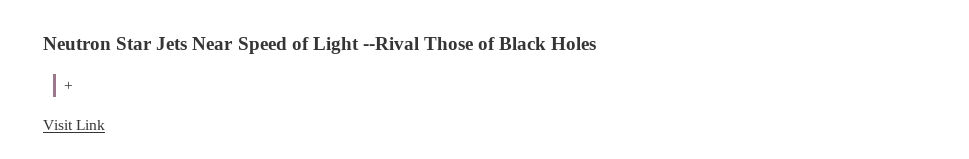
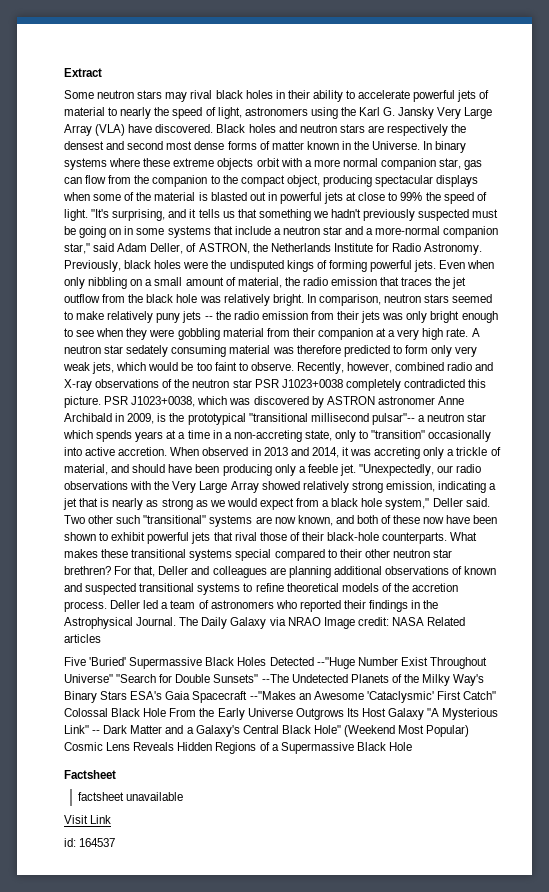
- Neutron Star Jets Near Speed of Light --Rival Those of Black Holes
- +
+ Extract
+ Some neutron stars may rival black holes in their ability to accelerate powerful jets of material to nearly the speed of light, astronomers using the Karl G. Jansky Very Large Array (VLA) have discovered. Black holes and neutron stars are respectively the densest and second most dense forms of matter known in the Universe. In binary systems where these extreme objects orbit with a more normal companion star, gas can flow from the companion to the compact object, producing spectacular displays when some of the material is blasted out in powerful jets at close to 99% the speed of light. "It's surprising, and it tells us that something we hadn't previously suspected must be going on in some systems that include a neutron star and a more-normal companion star," said Adam Deller, of ASTRON, the Netherlands Institute for Radio Astronomy. Previously, black holes were the undisputed kings of forming powerful jets. Even when only nibbling on a small amount of material, the radio emission that traces the jet outflow from the black hole was relatively bright. In comparison, neutron stars seemed to make relatively puny jets -- the radio emission from their jets was only bright enough to see when they were gobbling material from their companion at a very high rate. A neutron star sedately consuming material was therefore predicted to form only very weak jets, which would be too faint to observe. Recently, however, combined radio and X-ray observations of the neutron star PSR J1023+0038 completely contradicted this picture. PSR J1023+0038, which was discovered by ASTRON astronomer Anne Archibald in 2009, is the prototypical "transitional millisecond pulsar"-- a neutron star which spends years at a time in a non-accreting state, only to "transition" occasionally into active accretion. When observed in 2013 and 2014, it was accreting only a trickle of material, and should have been producing only a feeble jet. "Unexpectedly, our radio observations with the Very Large Array showed relatively strong emission, indicating a jet that is nearly as strong as we would expect from a black hole system," Deller said. Two other such "transitional" systems are now known, and both of these now have been shown to exhibit powerful jets that rival those of their black-hole counterparts. What makes these transitional systems special compared to their other neutron star brethren? For that, Deller and colleagues are planning additional observations of known and suspected transitional systems to refine theoretical models of the accretion process. Deller led a team of astronomers who reported their findings in the Astrophysical Journal. The Daily Galaxy via NRAO Image credit: NASA Related articles
+ Five 'Buried' Supermassive Black Holes Detected --"Huge Number Exist Throughout Universe" "Search for Double Sunsets" --The Undetected Planets of the Milky Way's Binary Stars ESA's Gaia Spacecraft --"Makes an Awesome 'Cataclysmic' First Catch" Colossal Black Hole From the Early Universe Outgrows Its Host Galaxy "A Mysterious Link" -- Dark Matter and a Galaxy's Central Black Hole" (Weekend Most Popular) Cosmic Lens Reveals Hidden Regions of a Supermassive Black Hole
+ Factsheet
+ factsheet unavailable
+ id: 164537

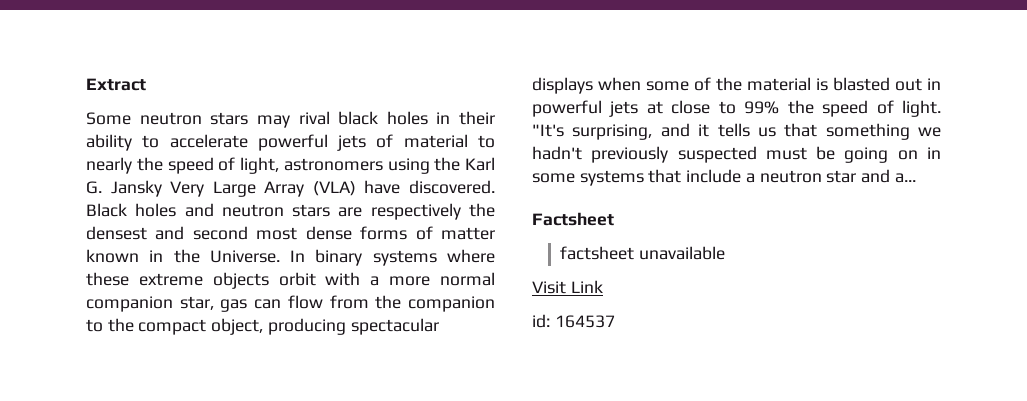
- "It's surprising, and it tells us that something we hadn't previously suspected must be going on in some systems that include a neutron star and a more-normal companion star," said Adam Deller, of ASTRON, the Netherlands Institute for Radio Astronomy. Previously, black holes were the undisputed kings of forming powerful jets. Even when only nibbling on a small amount of material, the radio emission that traces the jet outflow from the black hole was relatively bright. In comparison, neutron stars seemed to make relatively puny jets -- the radio emission from their jets was only bright enough to see when they were gobbling material from their companion at a very high rate. A neutron star sedately consuming material was therefore predicted to form only very weak jets, which would be too faint to observe. Recently, however, combined radio and X-ray observations of the neutron star PSR J1023+0038 completely contradicted this picture. PSR J1023+0038, which was discovered by ASTRON astronomer Anne Archibald in 2009, is the prototypical "transitional millisecond pulsar"-- a neutron star which spends years at a time in a non-accreting state, only to "transition" occasionally into active accretion. When observed in 2013 and 2014, it was accreting only a trickle of material, and should have been producing only a feeble jet. "Unexpectedly, our radio observations with the Very Large Array showed relatively strong emission, indicating a jet that is nearly as strong as we would expect from a black hole system," Deller said. Two other such "transitional" systems are now known, and both of these now have been shown to exhibit powerful jets that rival those of their black-hole counterparts. What makes these transitional systems special compared to their other neutron star brethren? For that, Deller and colleagues are planning additional observations of known and suspected transitional systems to refine theoretical models of the accretion process. Deller led a team of astronomers who reported their findings in the Astrophysical Journal. The Daily Galaxy via NRAO Image credit: NASA Related articles
- Five 'Buried' Supermassive Black Holes Detected --"Huge Number Exist Throughout Universe" "Search for Double Sunsets" --The Undetected Planets of the Milky Way's Binary Stars ESA's Gaia Spacecraft --"Makes an Awesome 'Cataclysmic' First Catch" Colossal Black Hole From the Early Universe Outgrows Its Host Galaxy "A Mysterious Link" -- Dark Matter and a Galaxy's Central Black Hole" (Weekend Most Popular) Cosmic Lens Reveals Hidden Regions of a Supermassive Black Hole
+ "It's surprising, and it tells us that something we hadn't previously suspected must be going on in some systems that include a neutron star and a...

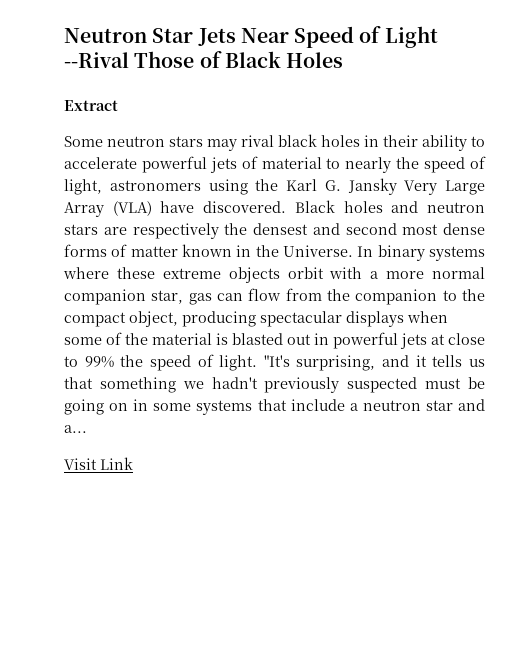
+ Neutron Star Jets Near Speed of Light --Rival Those of Black Holes
- Factsheet
- factsheet unavailable
- id: 164537

